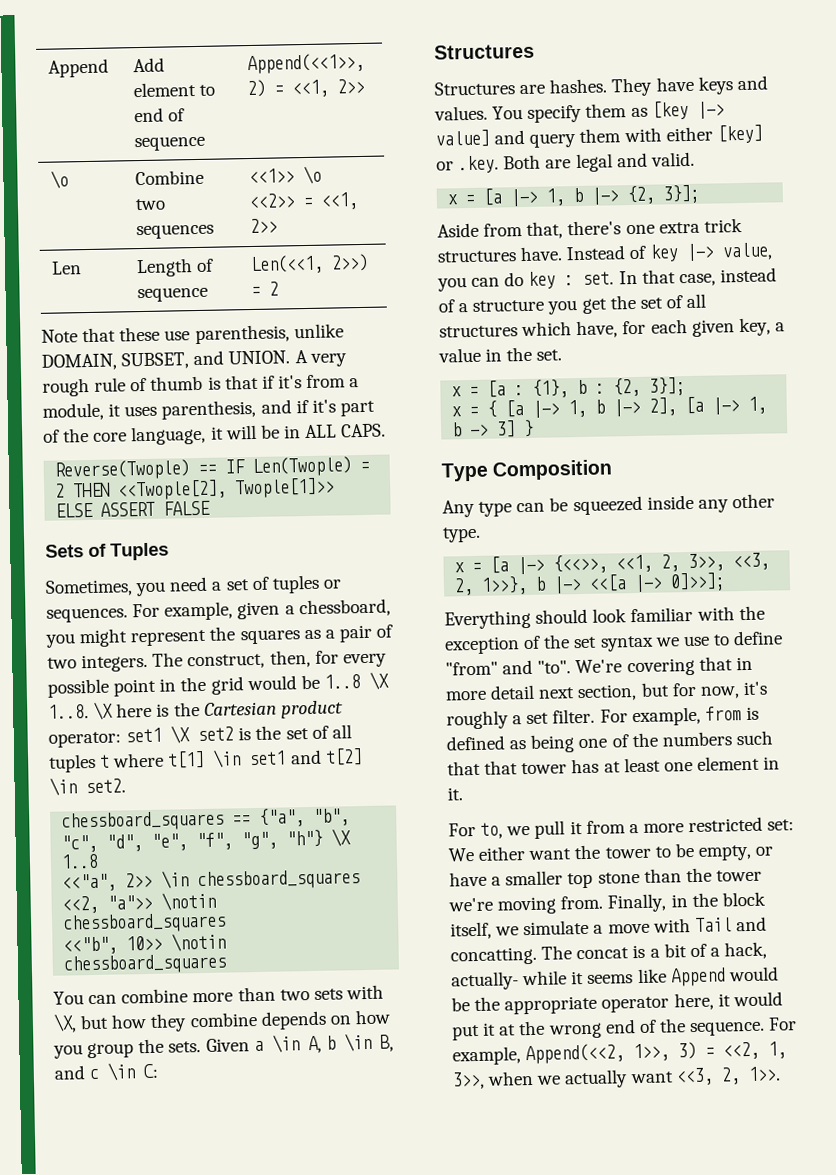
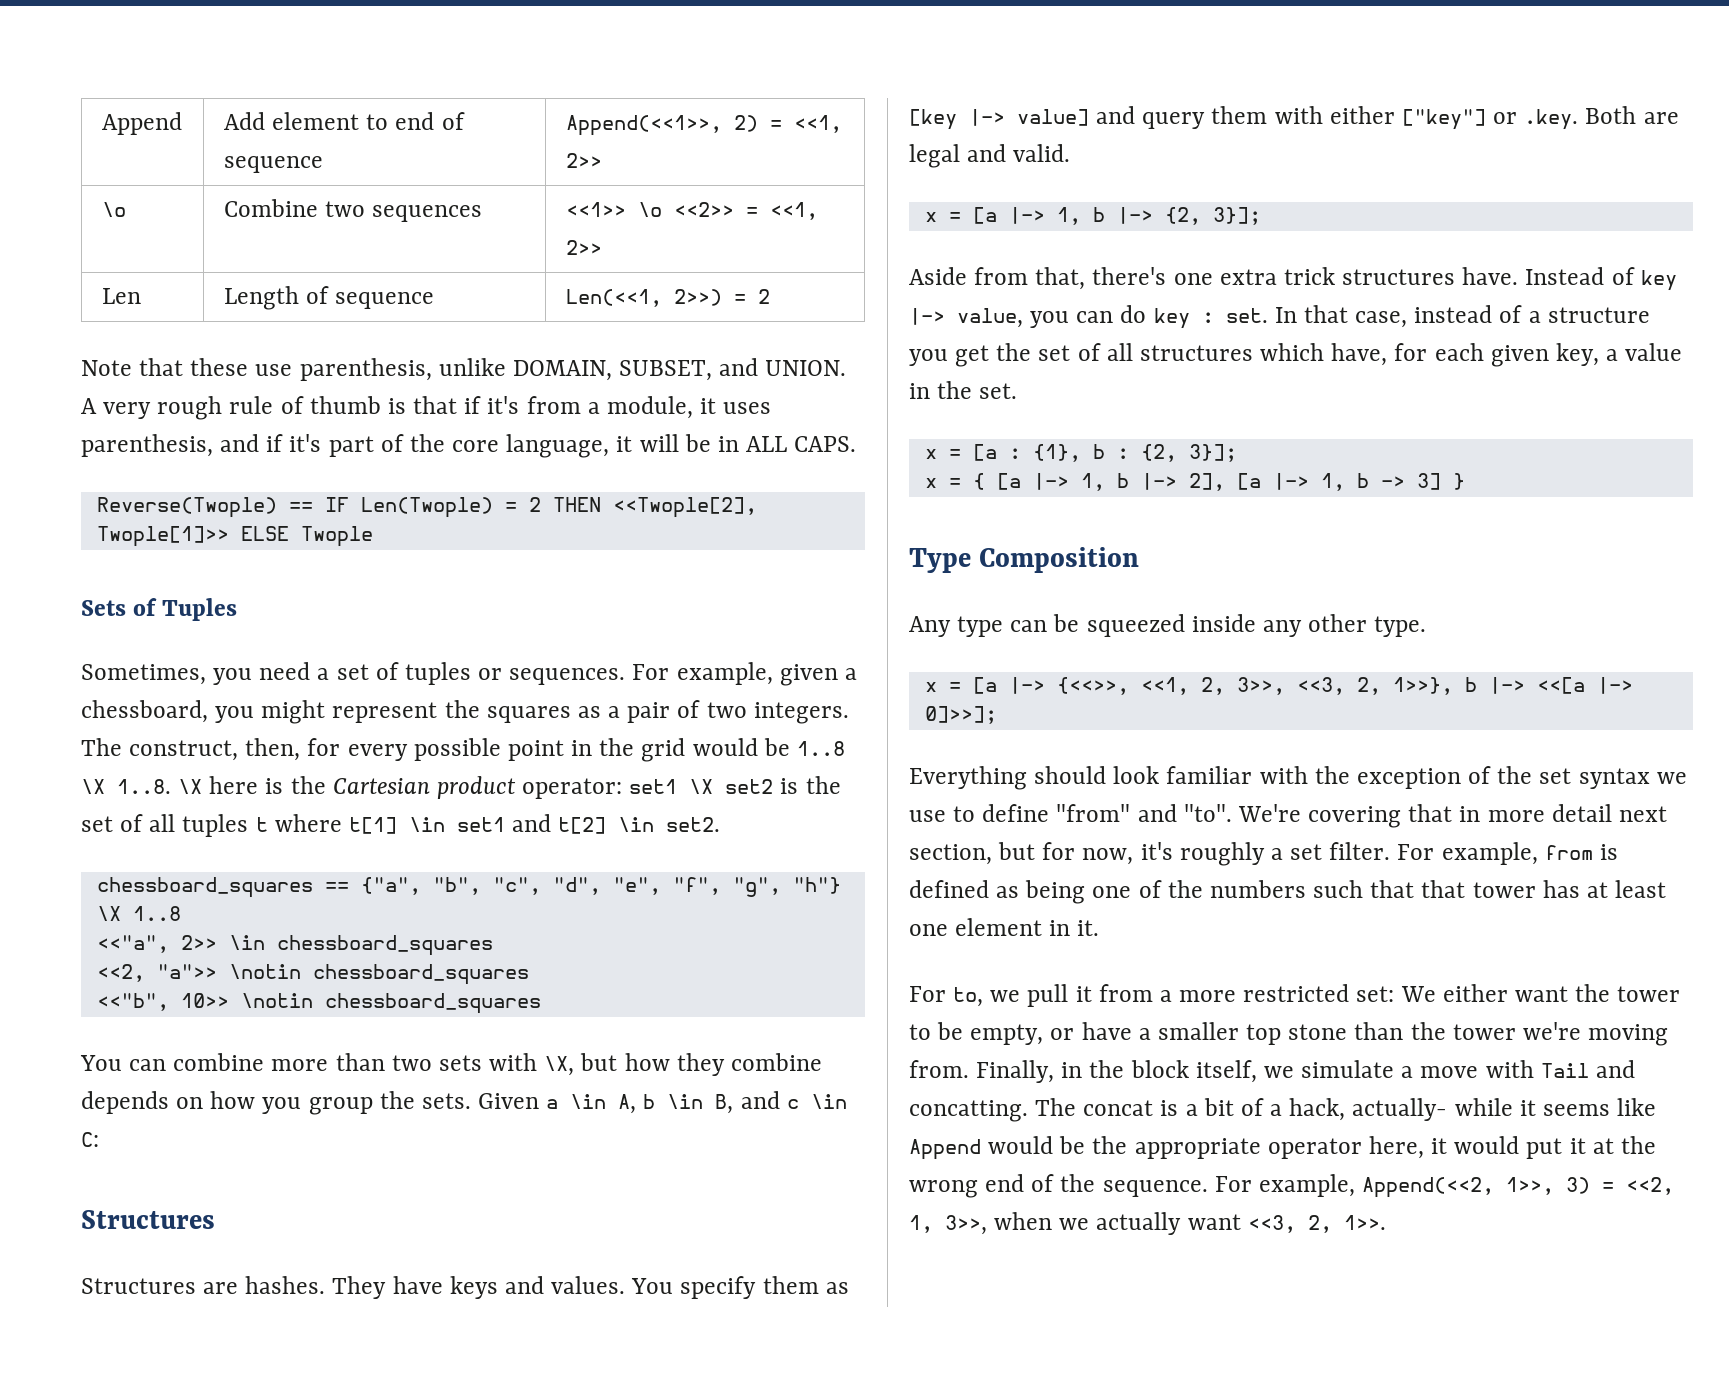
- Reverse(Twople) == IF Len(Twople) = 2 THEN <<Twople[2], Twople[1]>> ELSE ASSERT FALSE
+ Reverse(Twople) == IF Len(Twople) = 2 THEN <<Twople[2], Twople[1]>> ELSE Twople
- You specify them as [key |-> value] and query them with either [key] or .key. Both are legal and valid.
+ You specify them as [key |-> value] and query them with either ["key"] or .key. Both are legal and valid.

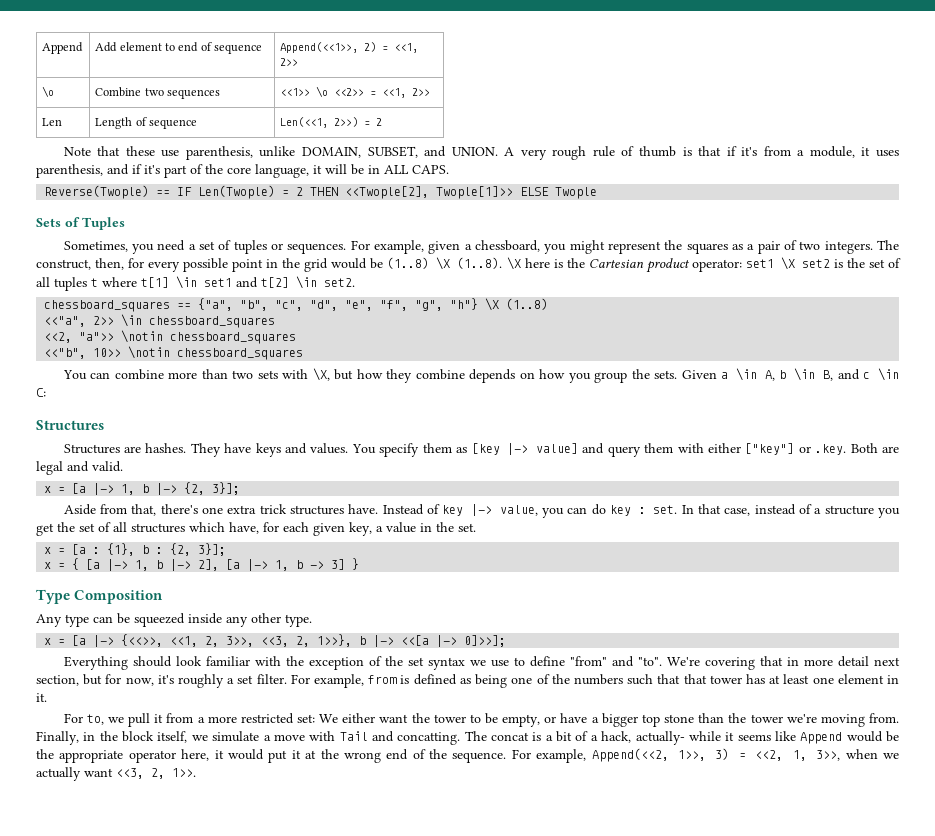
- The construct, then, for every possible point in the grid would be 1..8 \X 1..8. \X here is the Cartesian product operator: set1 \X set2 is the set of all tuples t where t[1] \in set1 and t[2] \in set2.
+ The construct, then, for every possible point in the grid would be (1..8) \X (1..8). \X here is the Cartesian product operator: set1 \X set2 is the set of all tuples t where t[1] \in set1 and t[2] \in set2.
- chessboard_squares == {"a", "b", "c", "d", "e", "f", "g", "h"} \X 1..8
+ chessboard_squares == {"a", "b", "c", "d", "e", "f", "g", "h"} \X (1..8)
- For to, we pull it from a more restricted set: We either want the tower to be empty, or have a smaller top stone than the tower we're moving from.
+ For to, we pull it from a more restricted set: We either want the tower to be empty, or have a bigger top stone than the tower we're moving from.

